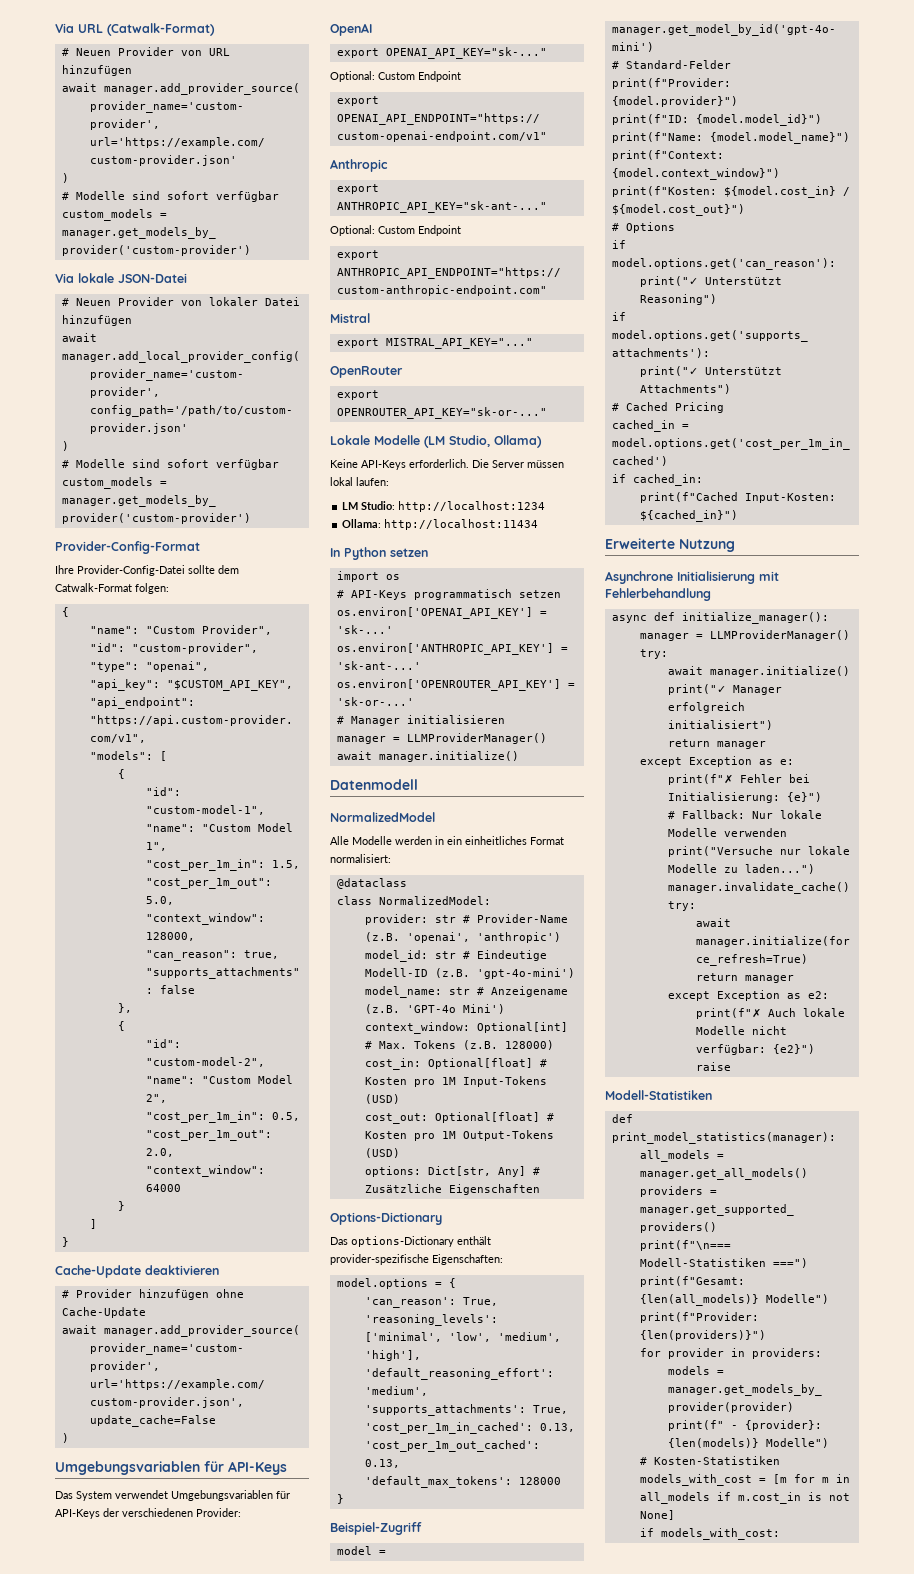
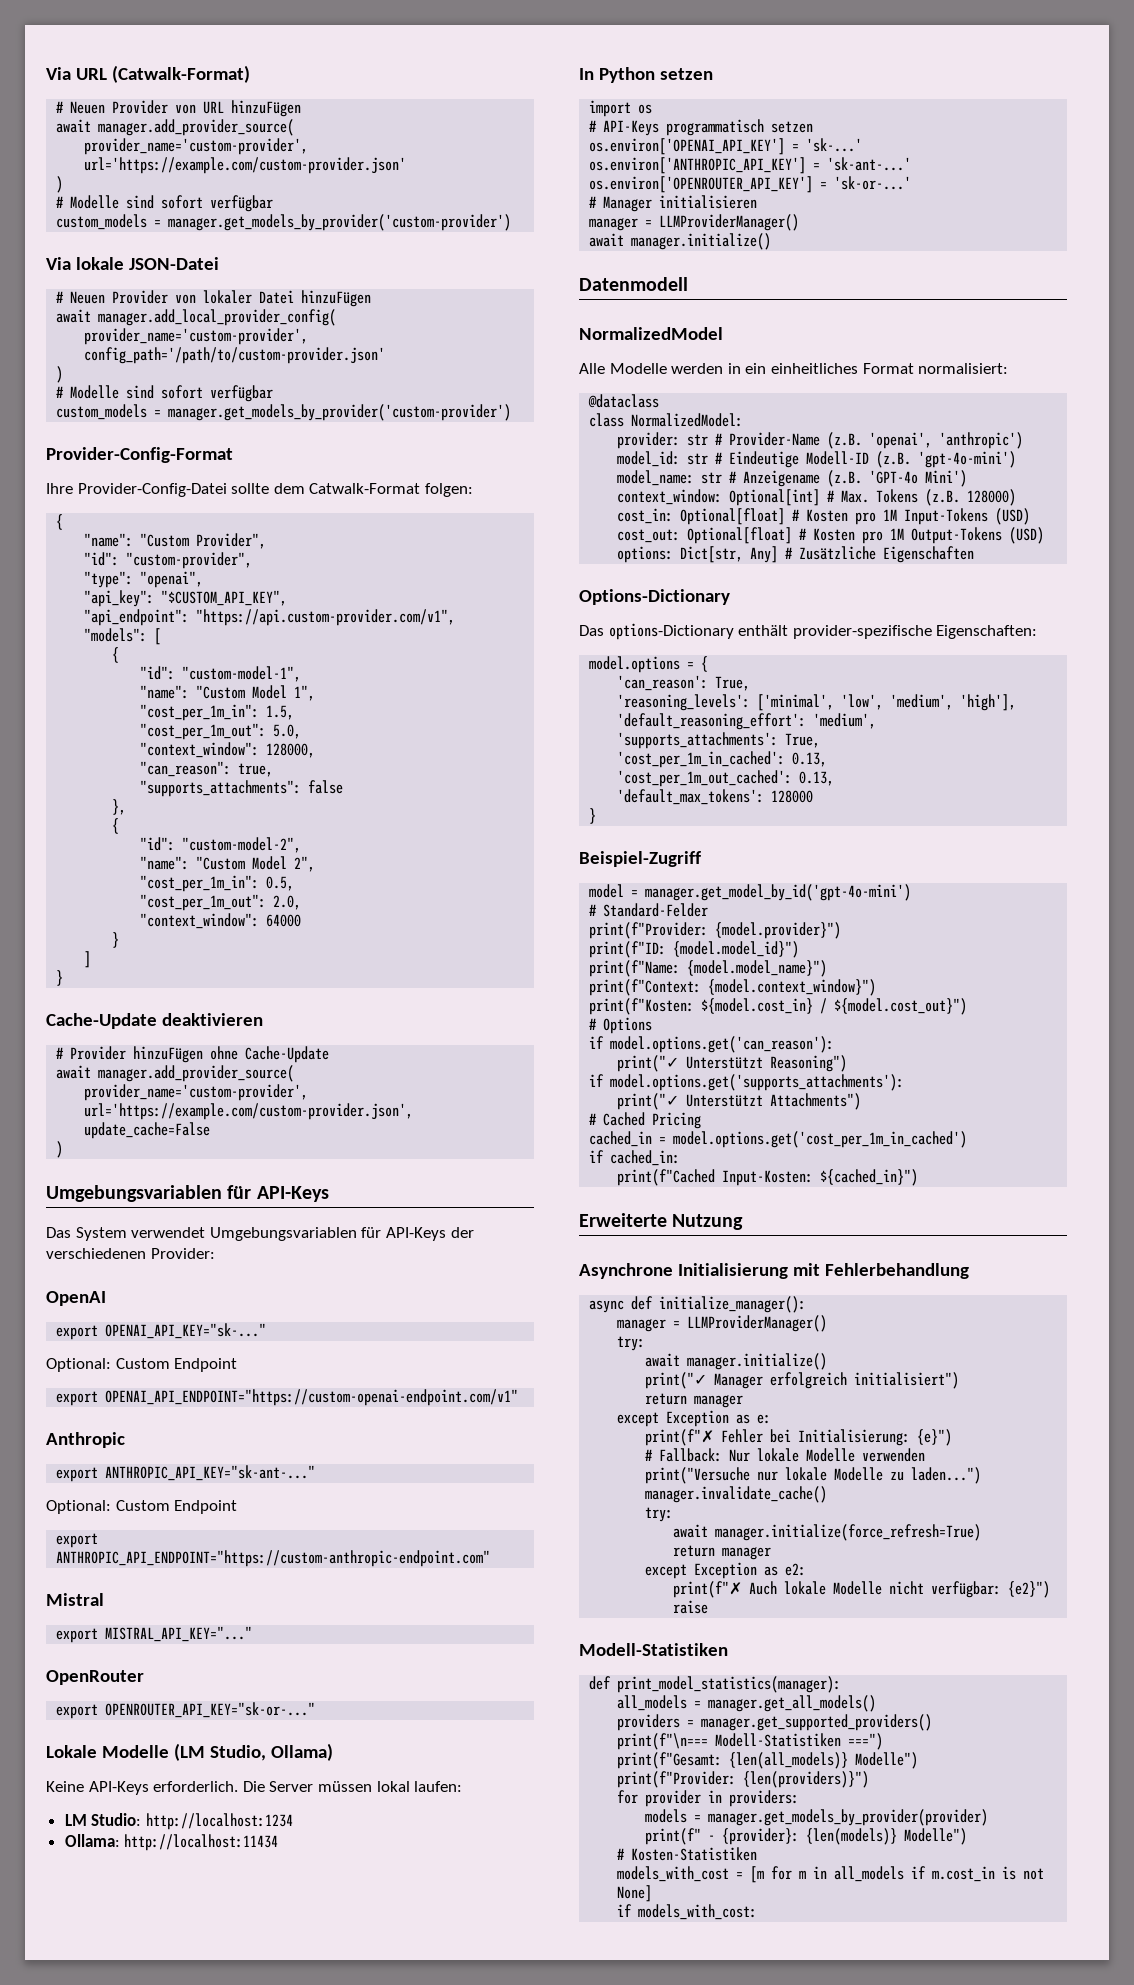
- # Neuen Provider von URL hinzufügen
+ # Neuen Provider von URL hinzuFügen
- # Neuen Provider von lokaler Datei hinzufügen
+ # Neuen Provider von lokaler Datei hinzuFügen
- # Provider hinzufügen ohne Cache-Update
+ # Provider hinzuFügen ohne Cache-Update

